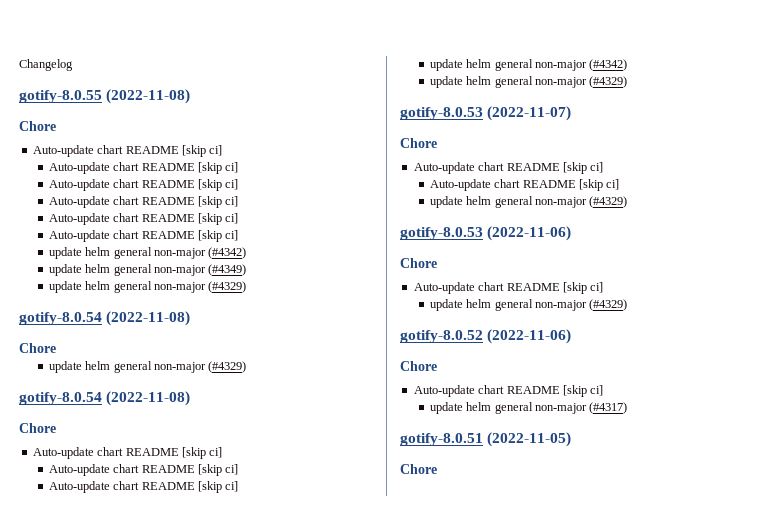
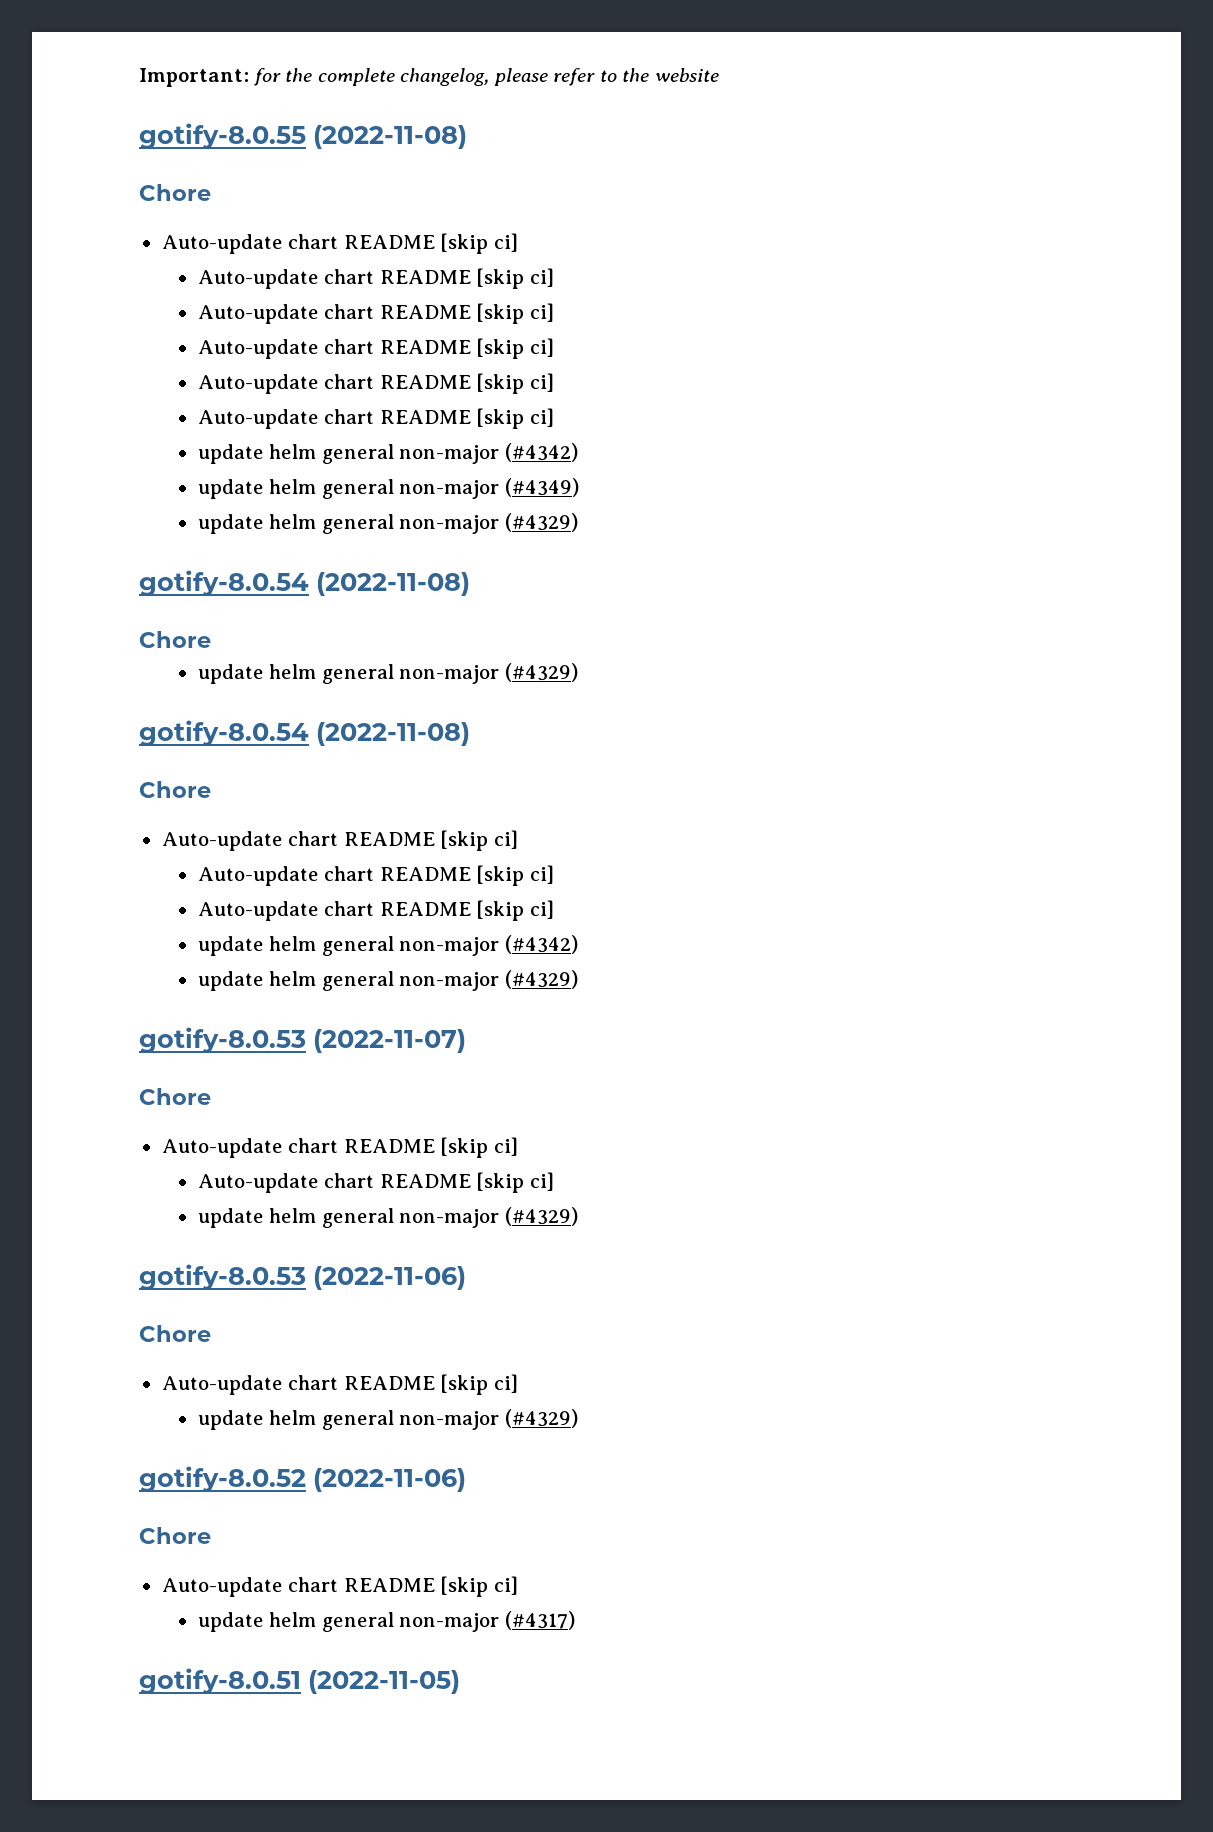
- Changelog
+ Important: for the complete changelog, please refer to the website
  gotify-8.0.51 (2022-11-05)
- Chore

